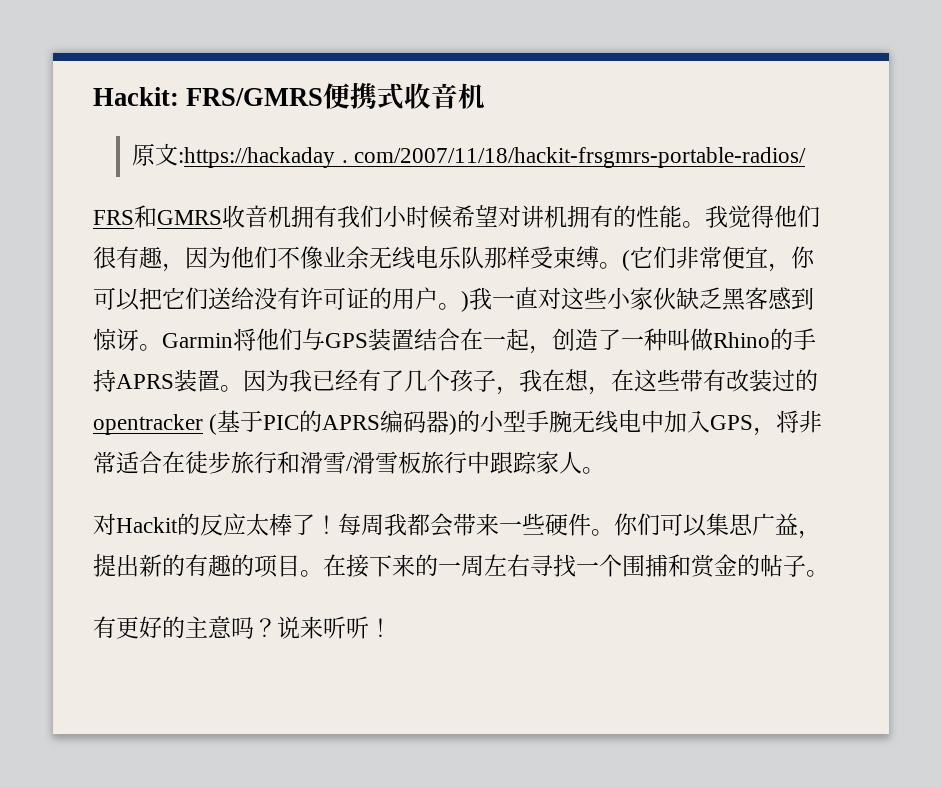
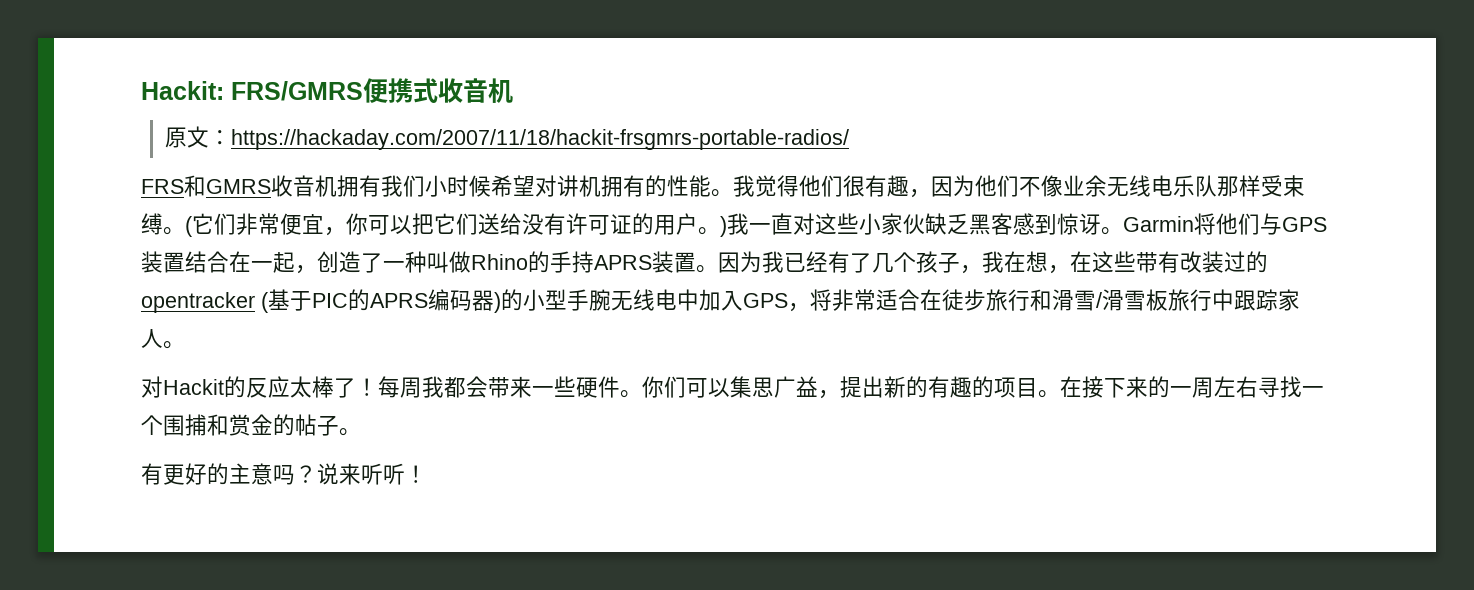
- 原文:https://hackaday . com/2007/11/18/hackit-frsgmrs-portable-radios/
+ 原文：https://hackaday.com/2007/11/18/hackit-frsgmrs-portable-radios/

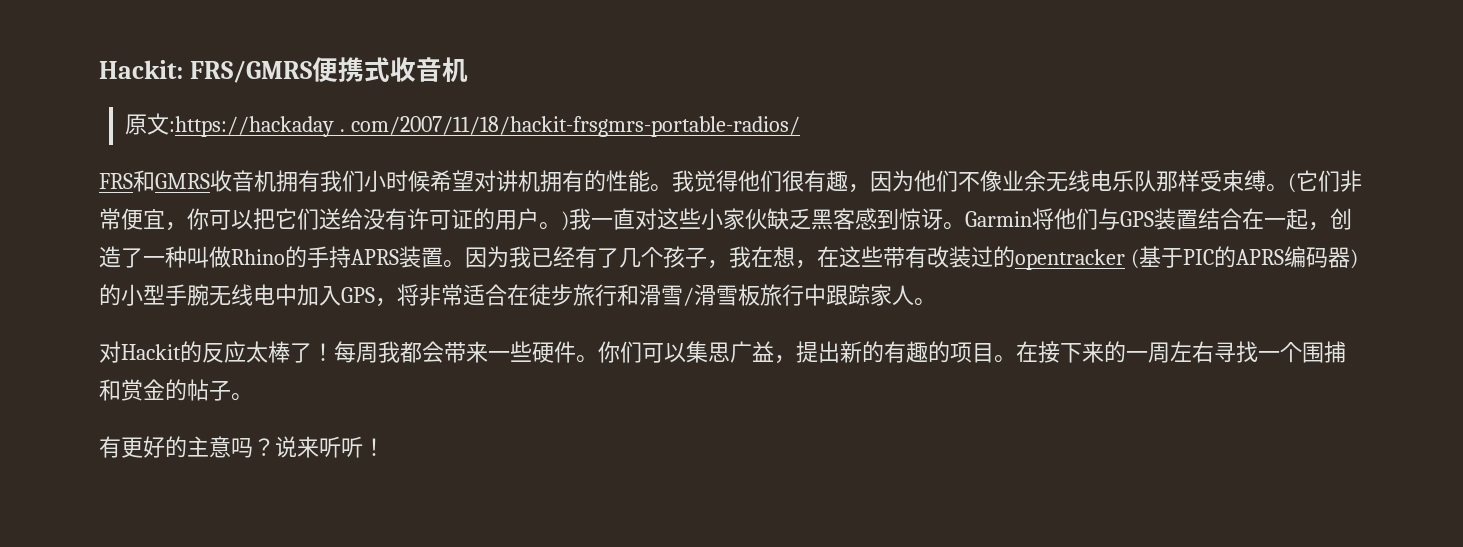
- 原文：https://hackaday.com/2007/11/18/hackit-frsgmrs-portable-radios/
+ 原文:https://hackaday . com/2007/11/18/hackit-frsgmrs-portable-radios/

